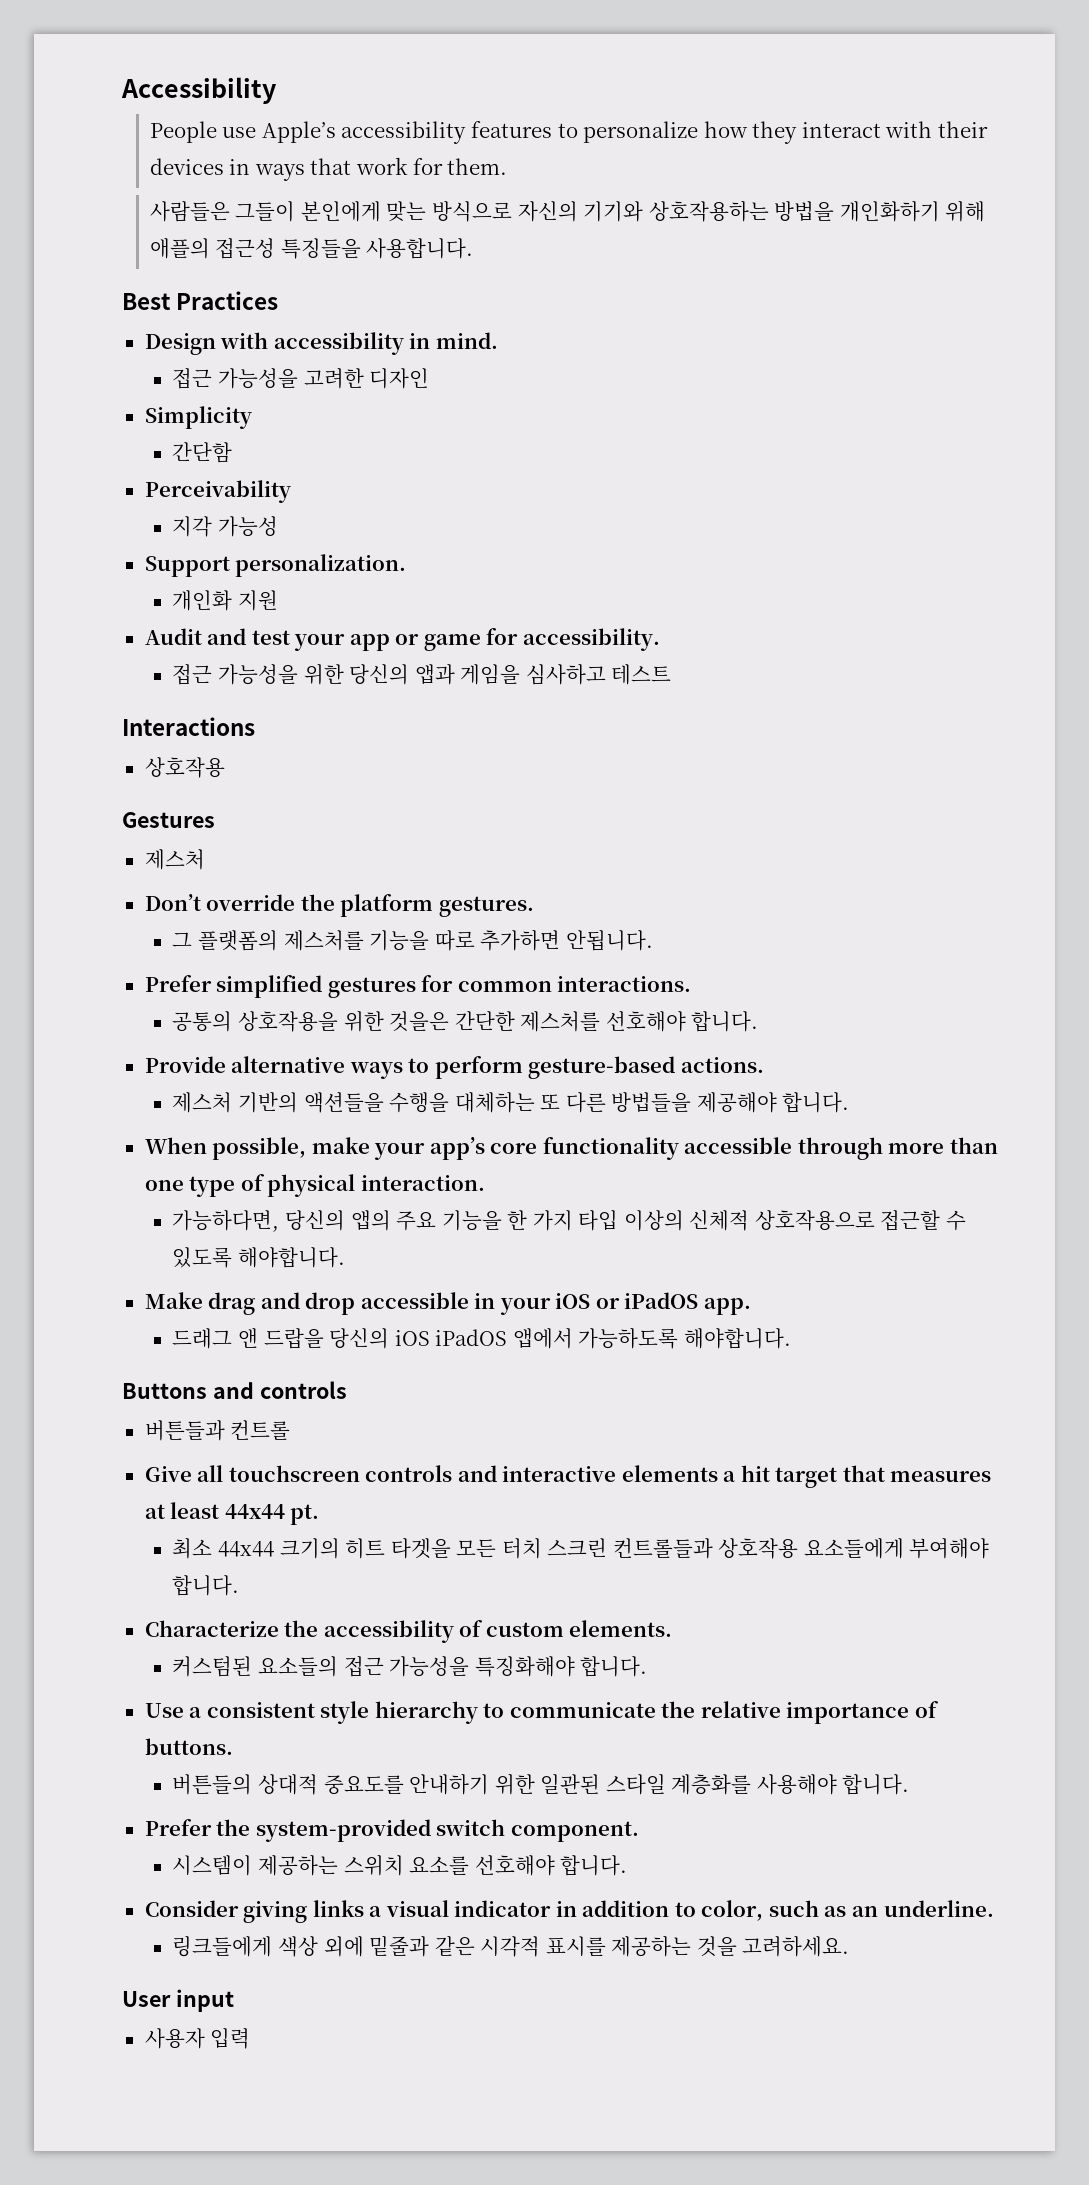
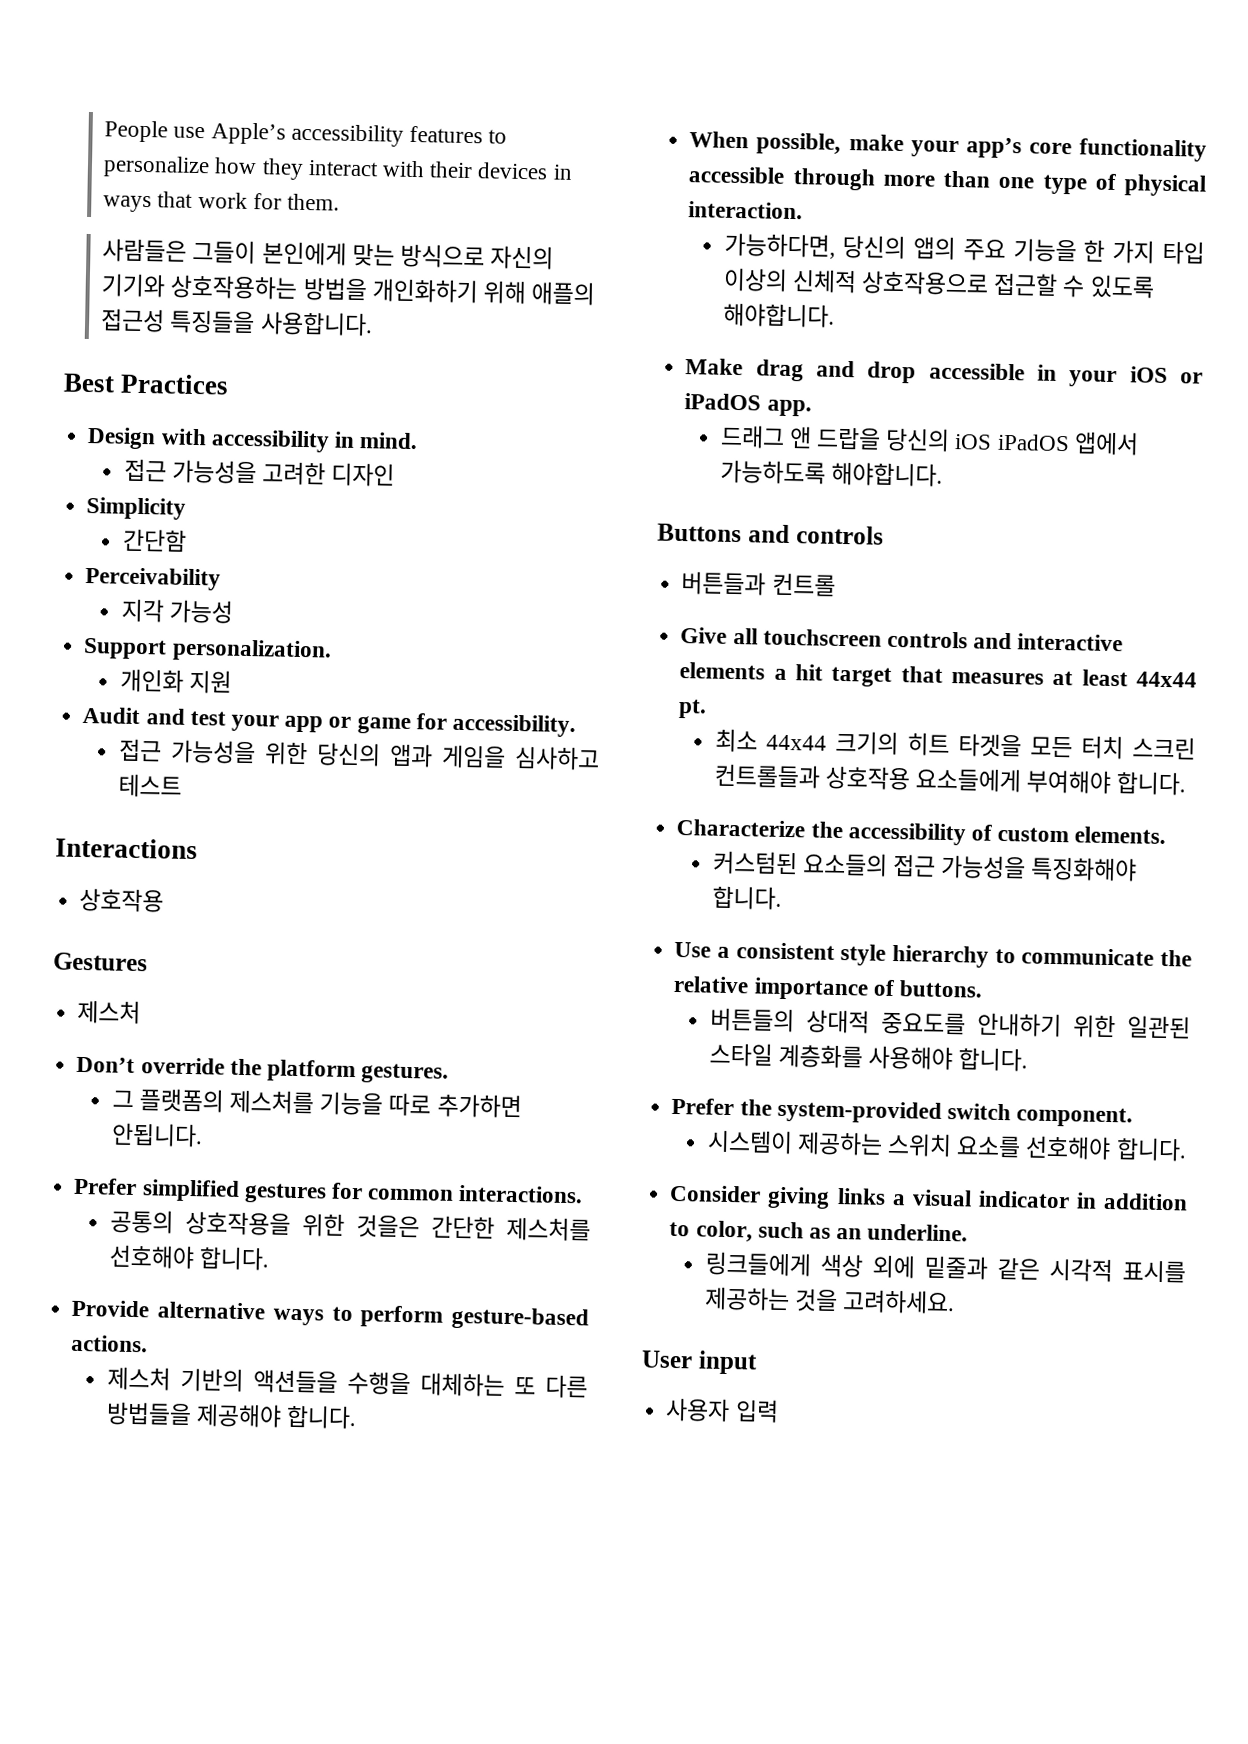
- Accessibility

